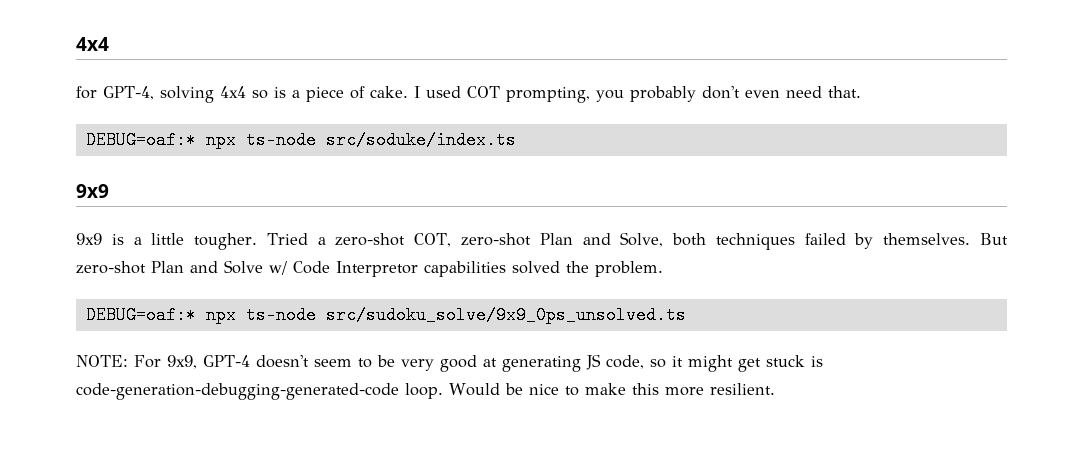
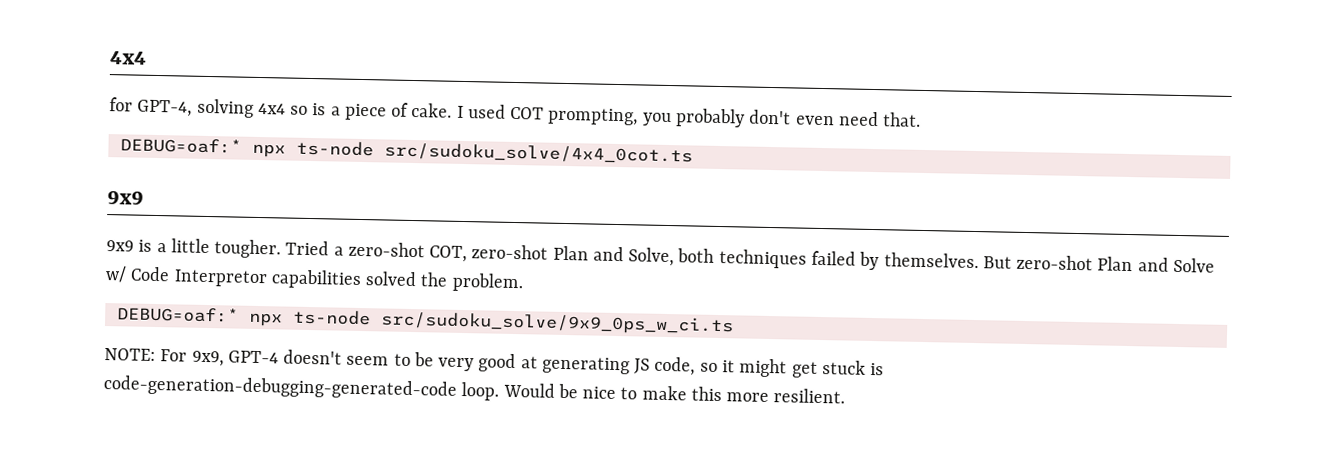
- DEBUG=oaf:* npx ts-node src/soduke/index.ts
+ DEBUG=oaf:* npx ts-node src/sudoku_solve/4x4_0cot.ts
- DEBUG=oaf:* npx ts-node src/sudoku_solve/9x9_0ps_unsolved.ts
+ DEBUG=oaf:* npx ts-node src/sudoku_solve/9x9_0ps_w_ci.ts

